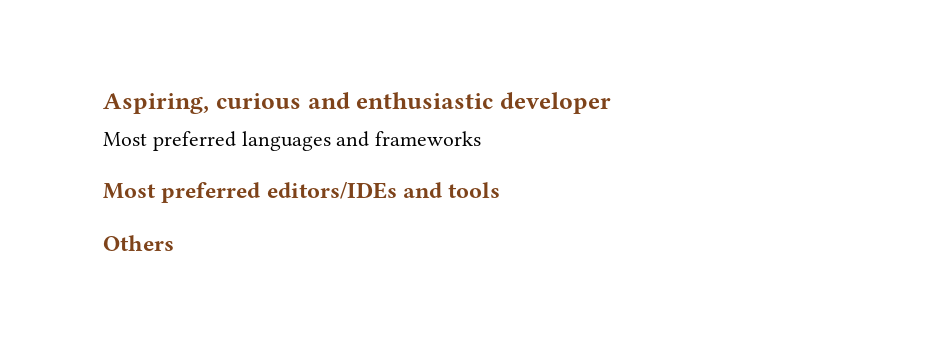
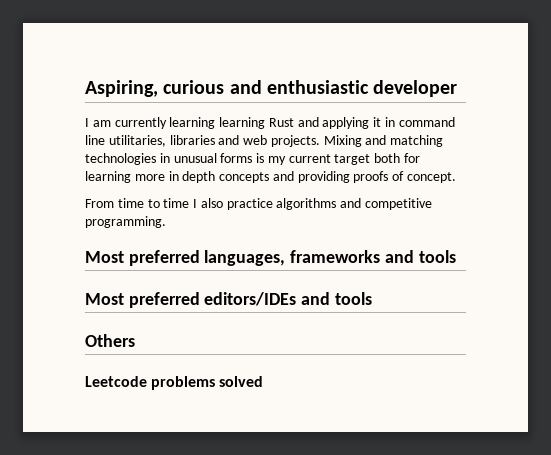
- Most preferred languages and frameworks
+ I am currently learning learning Rust and applying it in command line utilitaries, libraries and web projects. Mixing and matching technologies in unusual forms is my current target both for learning more in depth concepts and providing proofs of concept.
+ From time to time I also practice algorithms and competitive programming.
+ Most preferred languages, frameworks and tools
+ Leetcode problems solved

